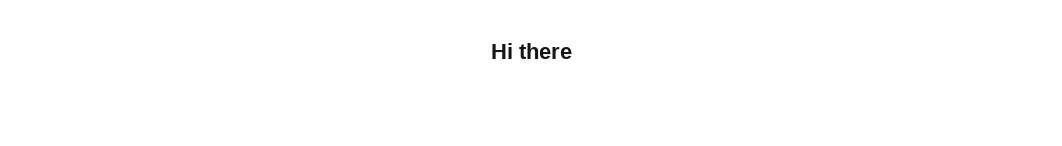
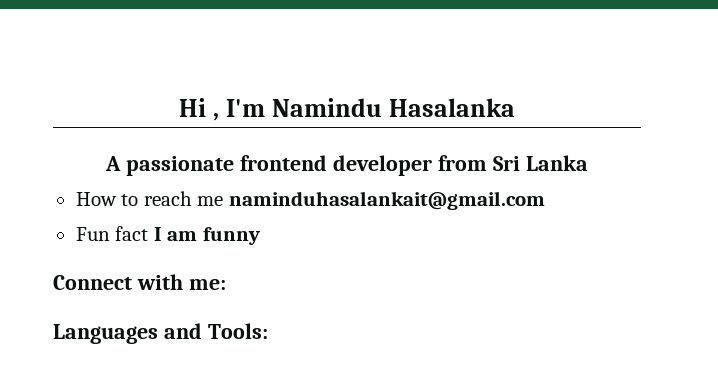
- Hi there
+ Hi , I'm Namindu Hasalanka
+ A passionate frontend developer from Sri Lanka
+ How to reach me naminduhasalankait@gmail.com
+ Fun fact I am funny
+ Connect with me:
+ Languages and Tools:

